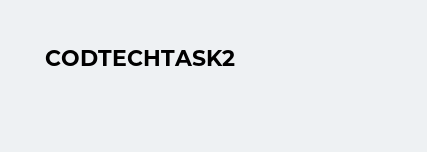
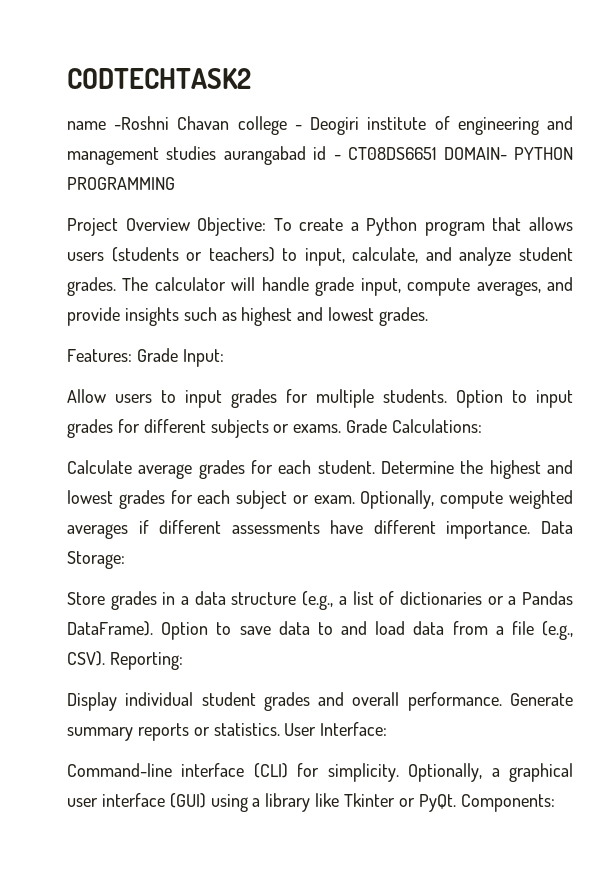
+ name -Roshni Chavan college - Deogiri institute of engineering and management studies aurangabad id - CT08DS6651 DOMAIN- PYTHON PROGRAMMING
+ Project Overview Objective: To create a Python program that allows users (students or teachers) to input, calculate, and analyze student grades. The calculator will handle grade input, compute averages, and provide insights such as highest and lowest grades.
+ Features: Grade Input:
+ Allow users to input grades for multiple students. Option to input grades for different subjects or exams. Grade Calculations:
+ Calculate average grades for each student. Determine the highest and lowest grades for each subject or exam. Optionally, compute weighted averages if different assessments have different importance. Data Storage:
+ Store grades in a data structure (e.g., a list of dictionaries or a Pandas DataFrame). Option to save data to and load data from a file (e.g., CSV). Reporting:
+ Display individual student grades and overall performance. Generate summary reports or statistics. User Interface:
+ Command-line interface (CLI) for simplicity. Optionally, a graphical user interface (GUI) using a library like Tkinter or PyQt. Components:

